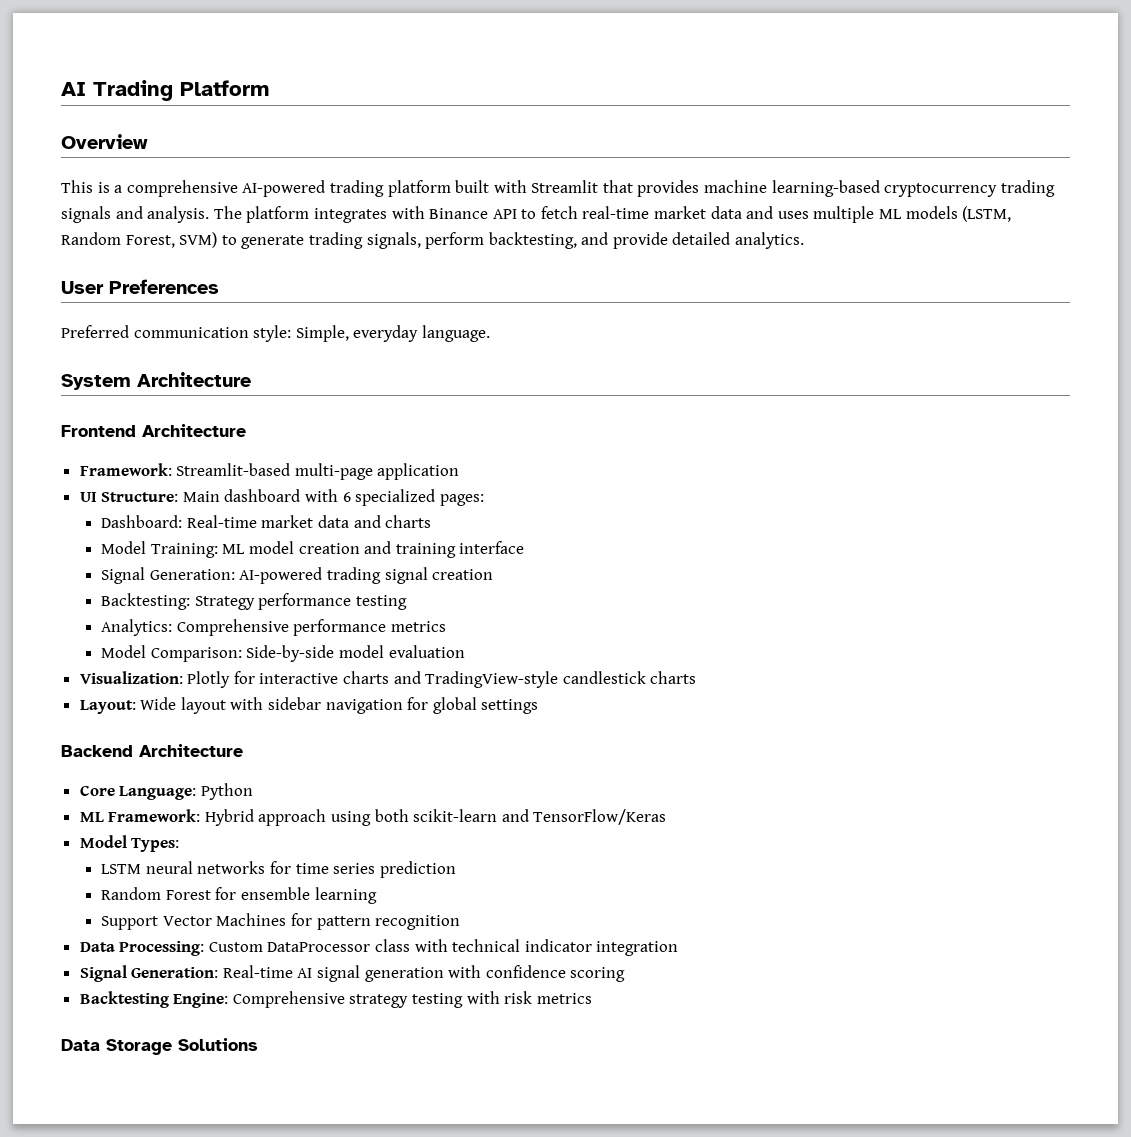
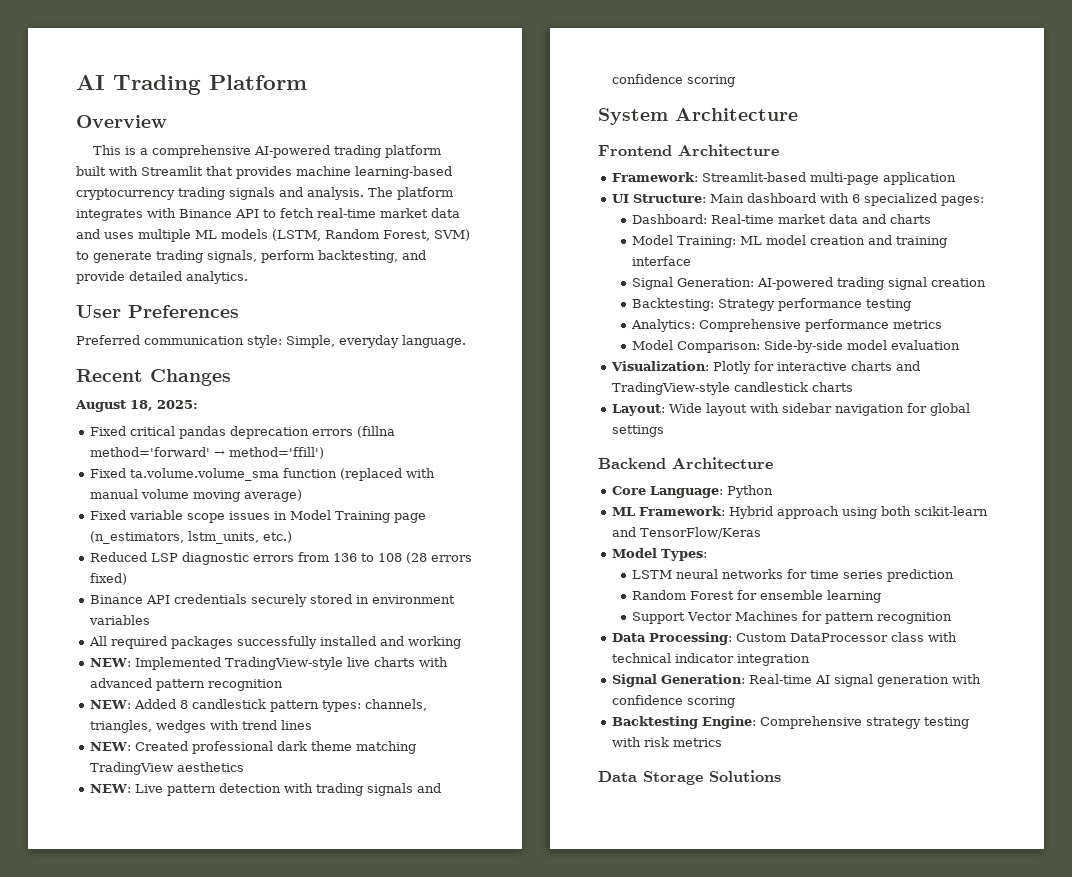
+ Recent Changes
+ August 18, 2025:
+ Fixed critical pandas deprecation errors (fillna method='forward' → method='ffill')
+ Fixed ta.volume.volume_sma function (replaced with manual volume moving average)
+ Fixed variable scope issues in Model Training page (n_estimators, lstm_units, etc.)
+ Reduced LSP diagnostic errors from 136 to 108 (28 errors fixed)
+ Binance API credentials securely stored in environment variables
+ All required packages successfully installed and working
+ NEW: Implemented TradingView-style live charts with advanced pattern recognition
+ NEW: Added 8 candlestick pattern types: channels, triangles, wedges with trend lines
+ NEW: Created professional dark theme matching TradingView aesthetics
+ NEW: Live pattern detection with trading signals and confidence scoring

